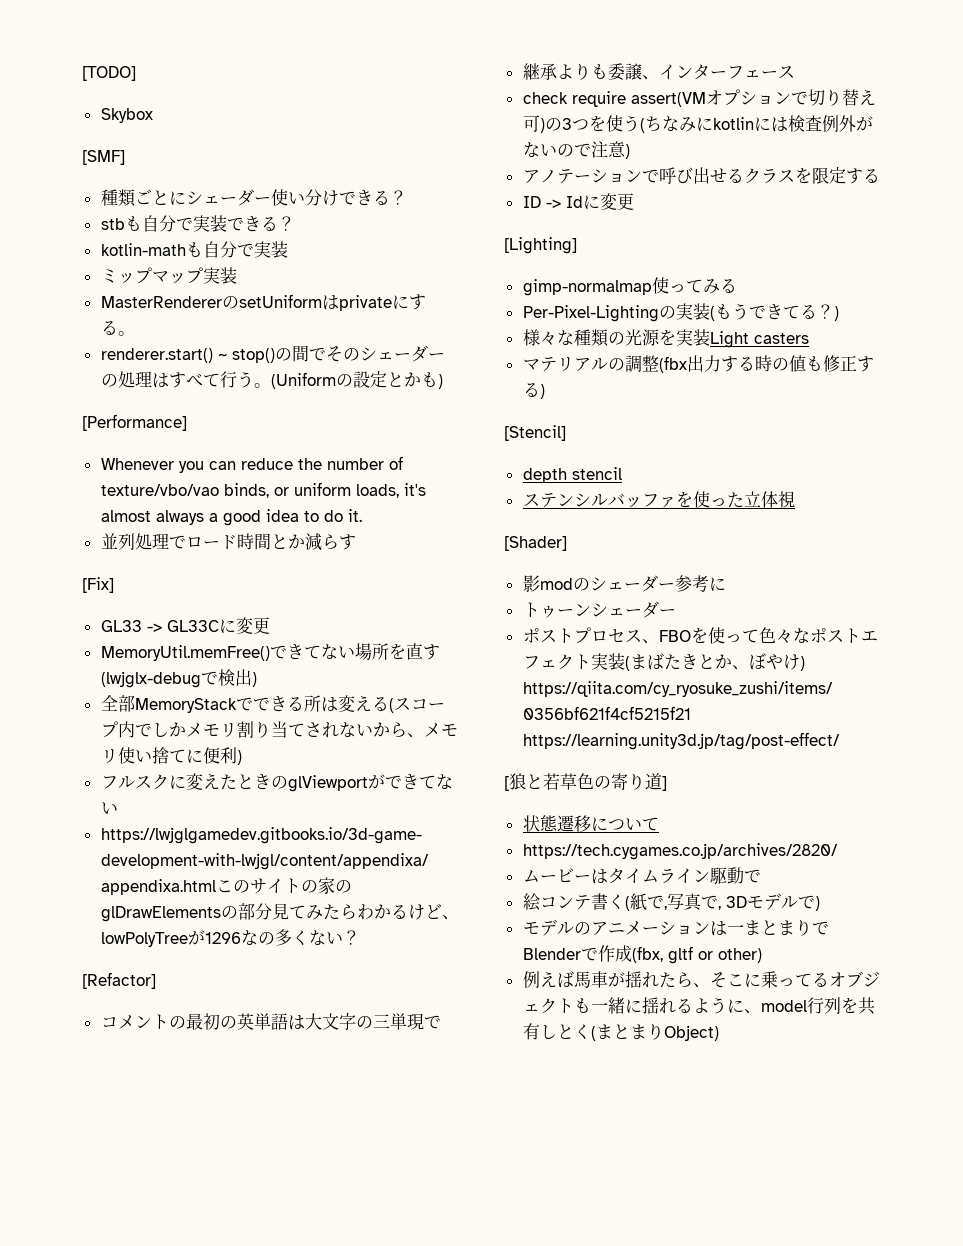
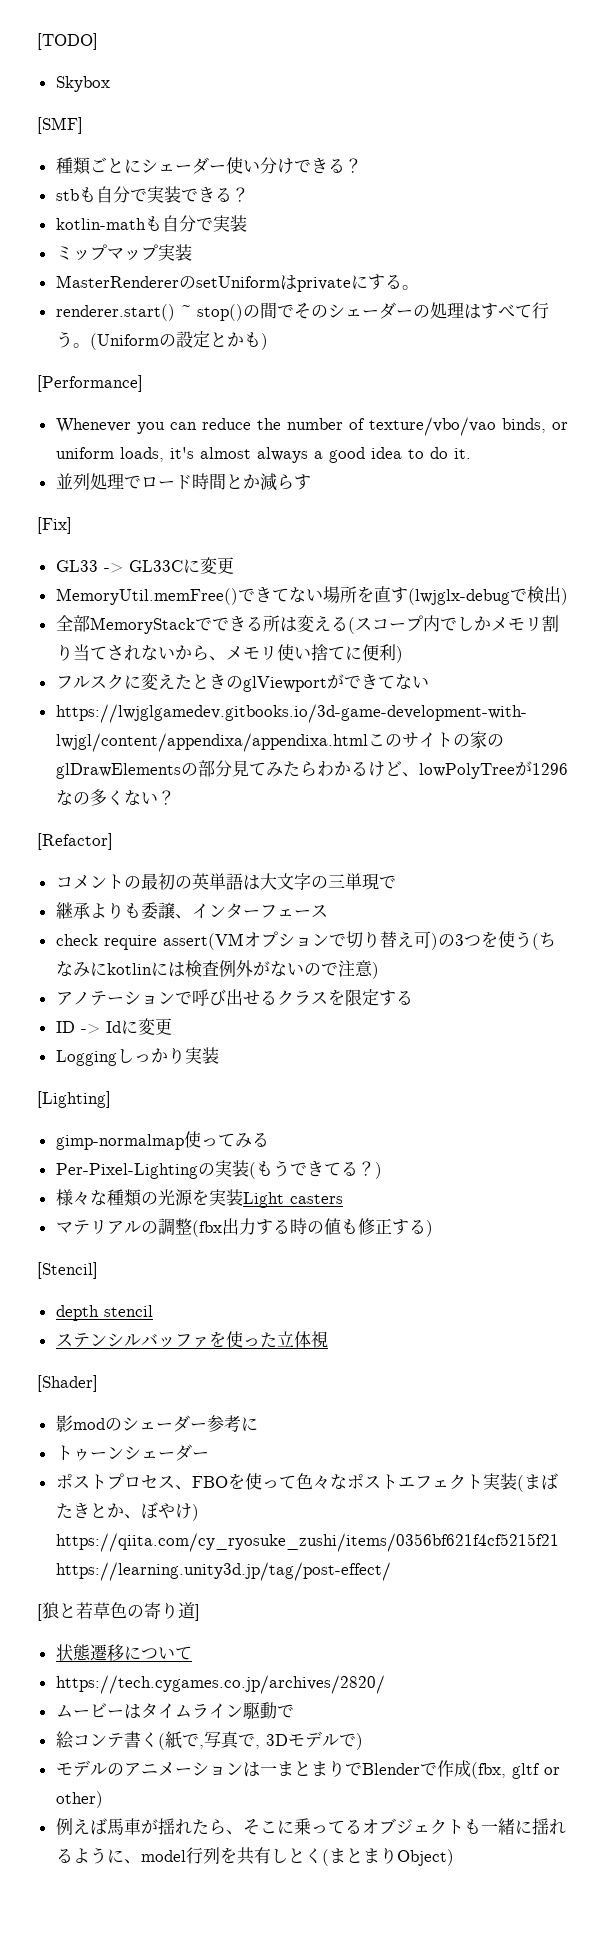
+ Loggingしっかり実装

